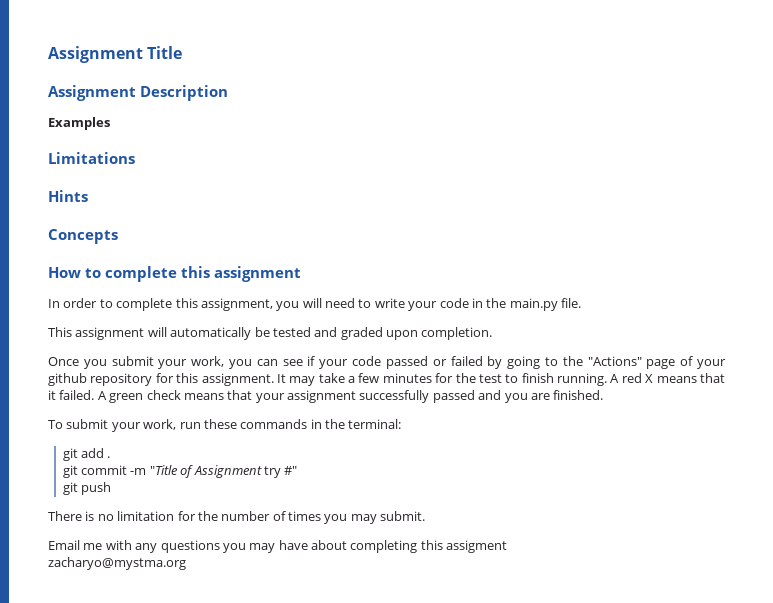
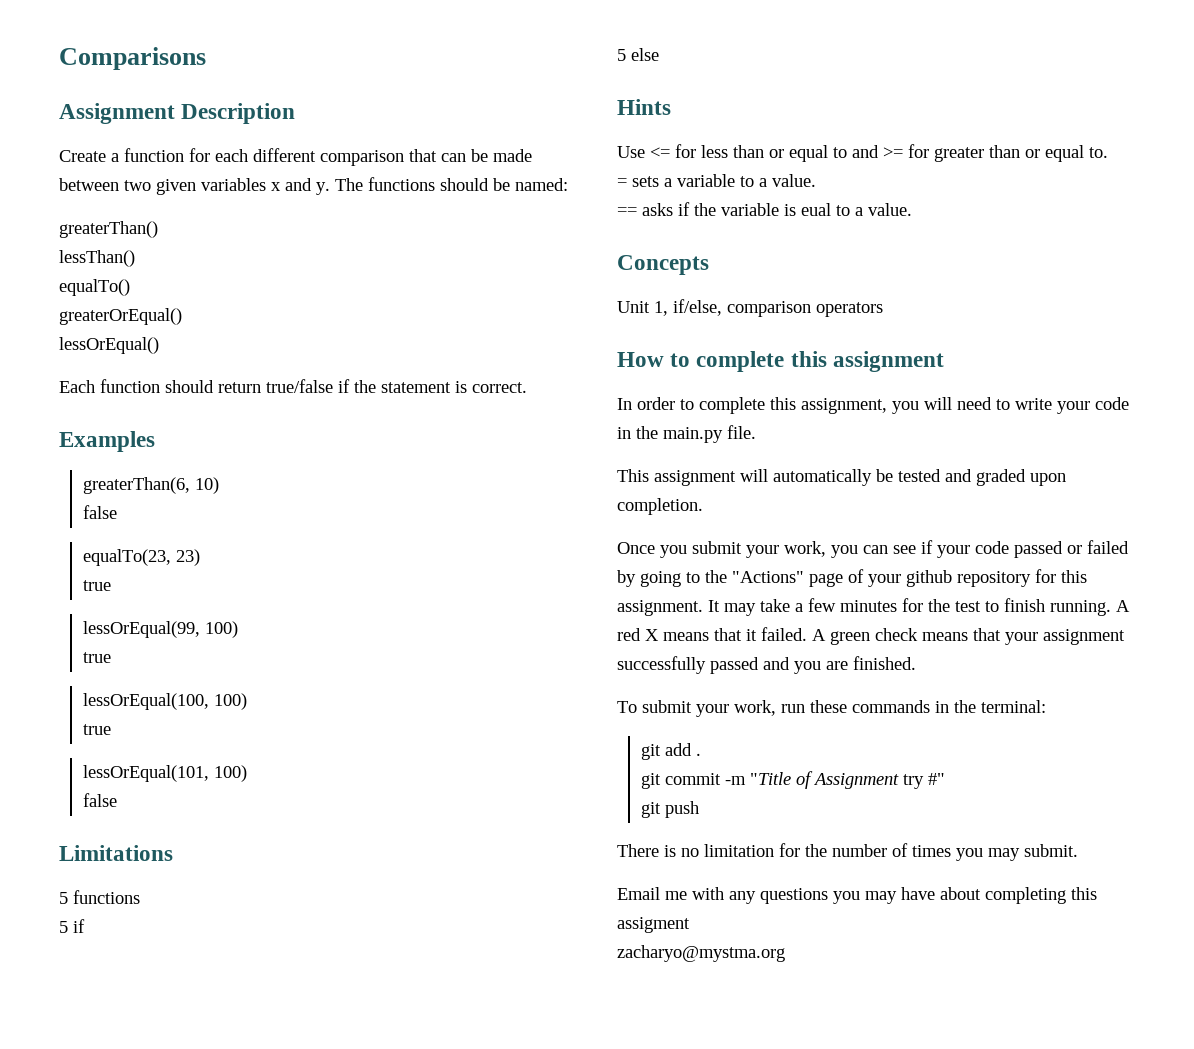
- Assignment Title
+ Comparisons
+ Create a function for each different comparison that can be made between two given variables x and y. The functions should be named:
+ greaterThan()
+ lessThan()
+ equalTo()
+ greaterOrEqual()
+ lessOrEqual()
+ Each function should return true/false if the statement is correct.
  Examples
+ greaterThan(6, 10)
+ false
+ equalTo(23, 23)
+ true
+ lessOrEqual(99, 100)
+ true
+ lessOrEqual(100, 100)
+ true
+ lessOrEqual(101, 100)
+ false
  Limitations
+ 5 functions
+ 5 if
+ 5 else
  Hints
+ Use <= for less than or equal to and >= for greater than or equal to.
+ = sets a variable to a value.
+ == asks if the variable is eual to a value.
  Concepts
+ Unit 1, if/else, comparison operators

